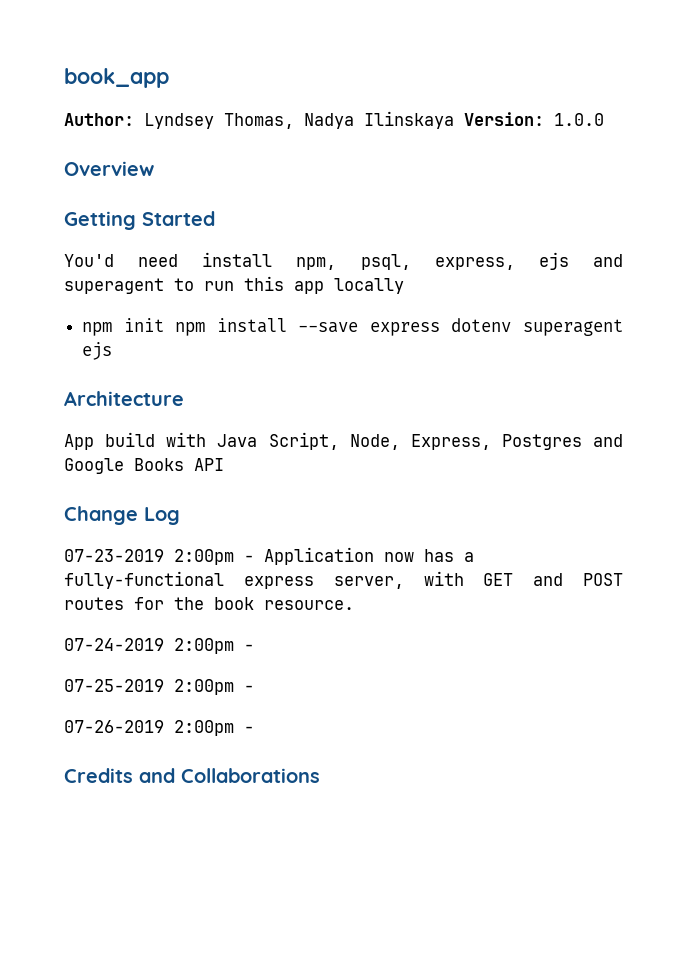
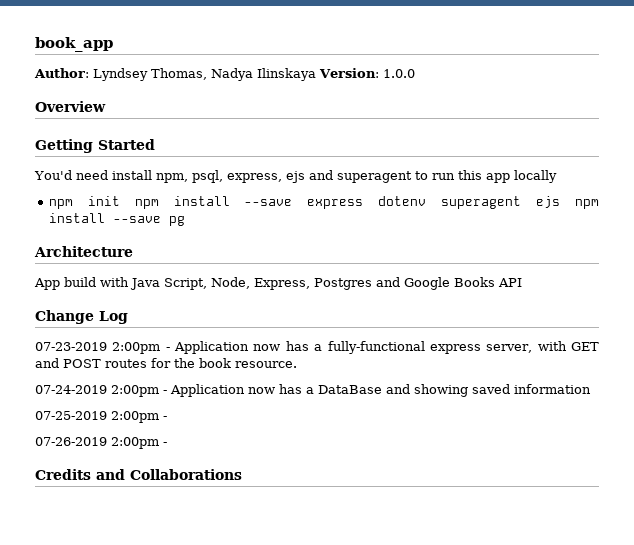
- npm init npm install --save express dotenv superagent ejs
+ npm init npm install --save express dotenv superagent ejs npm install --save pg
- 07-24-2019 2:00pm -
+ 07-24-2019 2:00pm - Application now has a DataBase and showing saved information

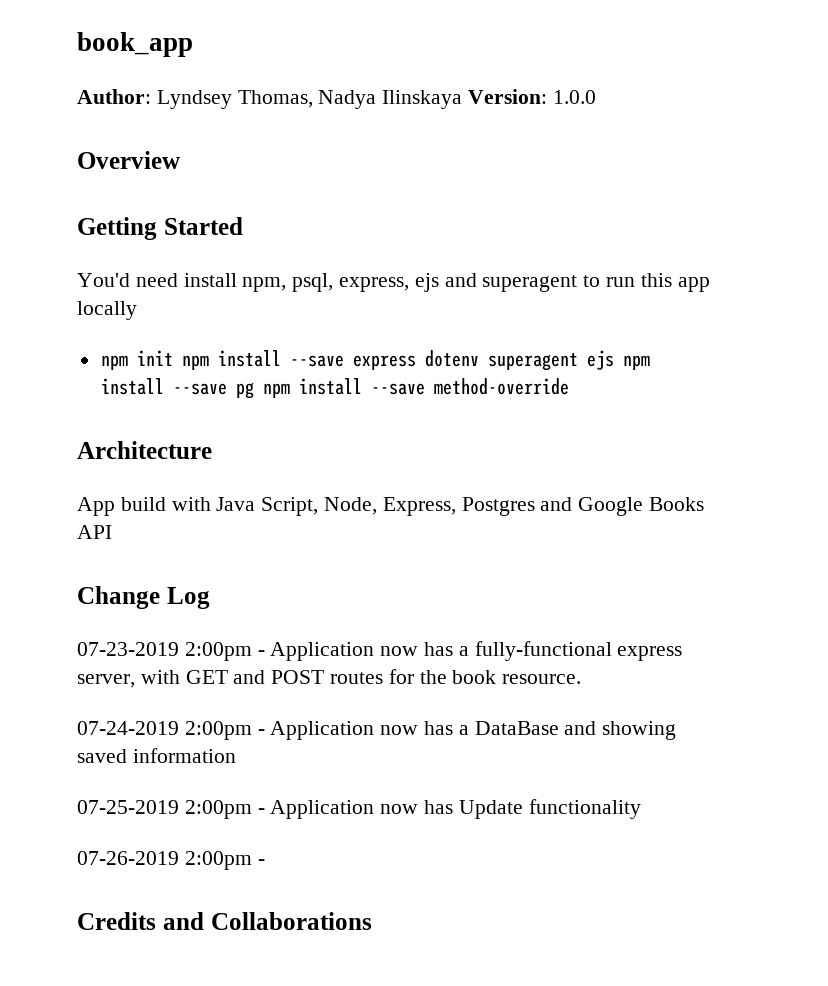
- npm init npm install --save express dotenv superagent ejs npm install --save pg
+ npm init npm install --save express dotenv superagent ejs npm install --save pg npm install --save method-override
- 07-25-2019 2:00pm -
+ 07-25-2019 2:00pm - Application now has Update functionality

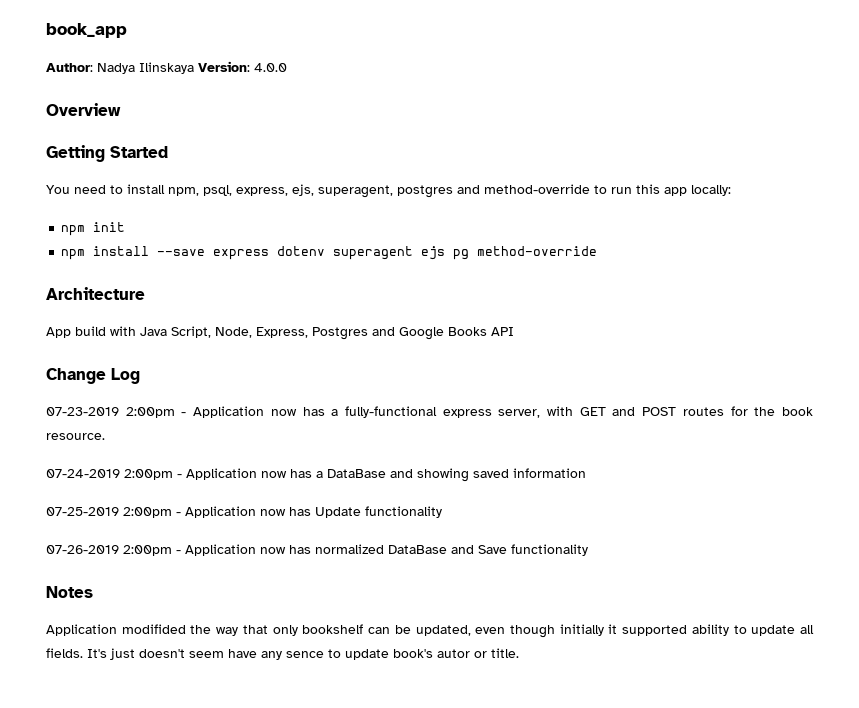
- Author: Lyndsey Thomas, Nadya Ilinskaya Version: 1.0.0
+ Author: Nadya Ilinskaya Version: 4.0.0
- You'd need install npm, psql, express, ejs and superagent to run this app locally
+ You need to install npm, psql, express, ejs, superagent, postgres and method-override to run this app locally:
- npm init npm install --save express dotenv superagent ejs npm install --save pg npm install --save method-override
+ npm init
+ npm install --save express dotenv superagent ejs pg method-override
- 07-26-2019 2:00pm -
- Credits and Collaborations
+ 07-26-2019 2:00pm - Application now has normalized DataBase and Save functionality
+ Notes
+ Application modifided the way that only bookshelf can be updated, even though initially it supported ability to update all fields. It's just doesn't seem have any sence to update book's autor or title.

